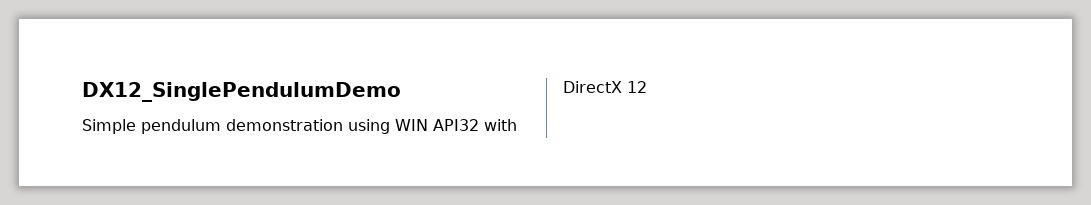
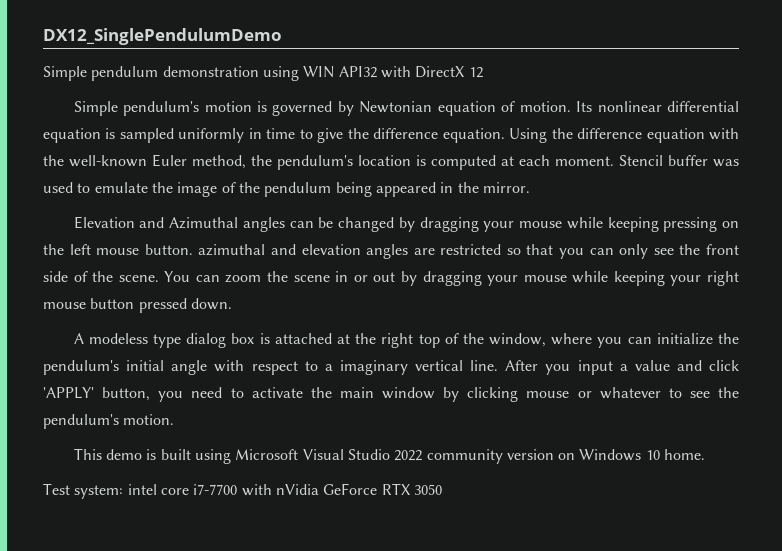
+ Simple pendulum's motion is governed by Newtonian equation of motion. Its nonlinear differential equation is sampled uniformly in time to give the difference equation. Using the difference equation with the well-known Euler method, the pendulum's location is computed at each moment. Stencil buffer was used to emulate the image of the pendulum being appeared in the mirror.
+ Elevation and Azimuthal angles can be changed by dragging your mouse while keeping pressing on the left mouse button. azimuthal and elevation angles are restricted so that you can only see the front side of the scene. You can zoom the scene in or out by dragging your mouse while keeping your right mouse button pressed down.
+ A modeless type dialog box is attached at the right top of the window, where you can initialize the pendulum's initial angle with respect to a imaginary vertical line. After you input a value and click 'APPLY' button, you need to activate the main window by clicking mouse or whatever to see the pendulum's motion.
+ This demo is built using Microsoft Visual Studio 2022 community version on Windows 10 home.
+ Test system: intel core i7-7700 with nVidia GeForce RTX 3050

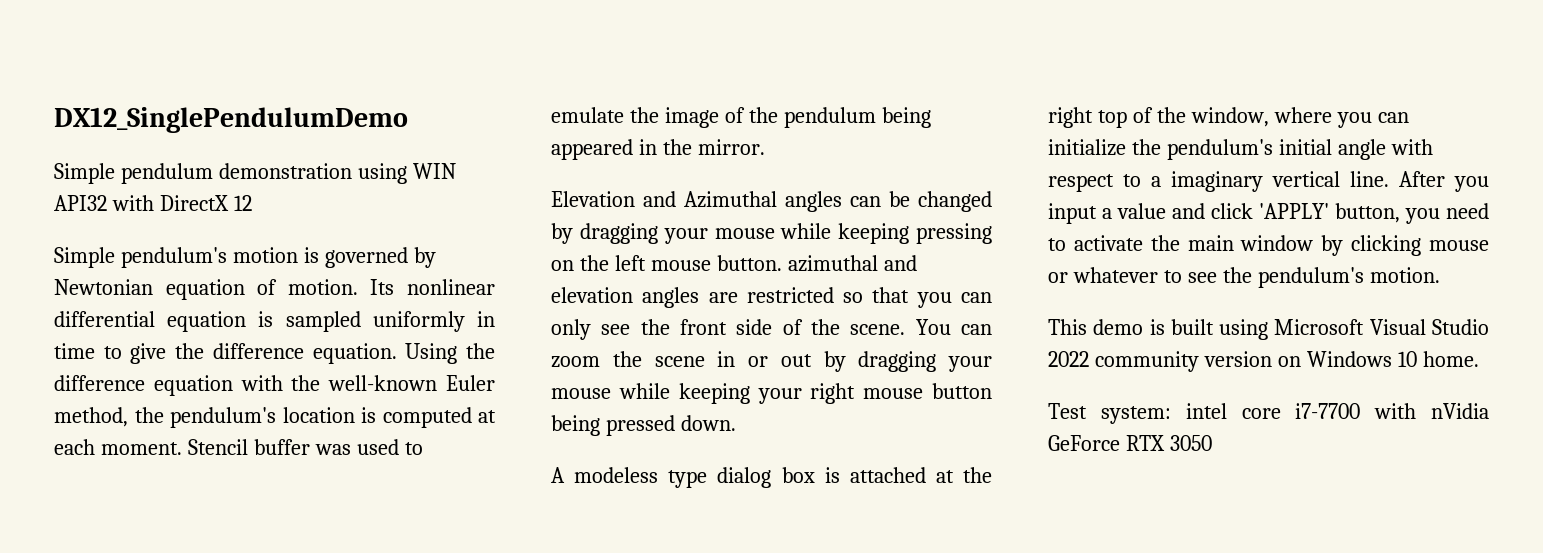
- You can zoom the scene in or out by dragging your mouse while keeping your right mouse button pressed down.
+ You can zoom the scene in or out by dragging your mouse while keeping your right mouse button being pressed down.

